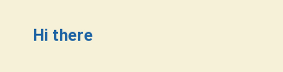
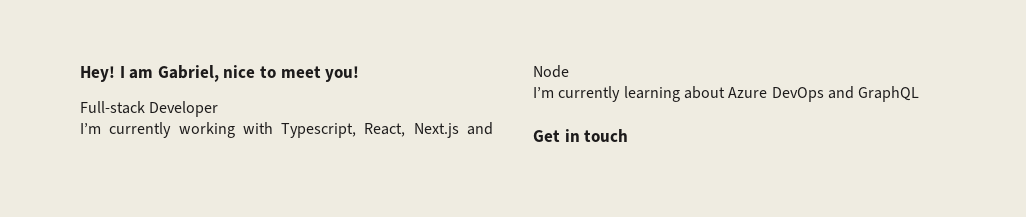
- Hi there
+ Hey! I am Gabriel, nice to meet you!
+ Full-stack Developer
+ I’m currently working with Typescript, React, Next.js and Node
+ I’m currently learning about Azure DevOps and GraphQL
+ Get in touch

